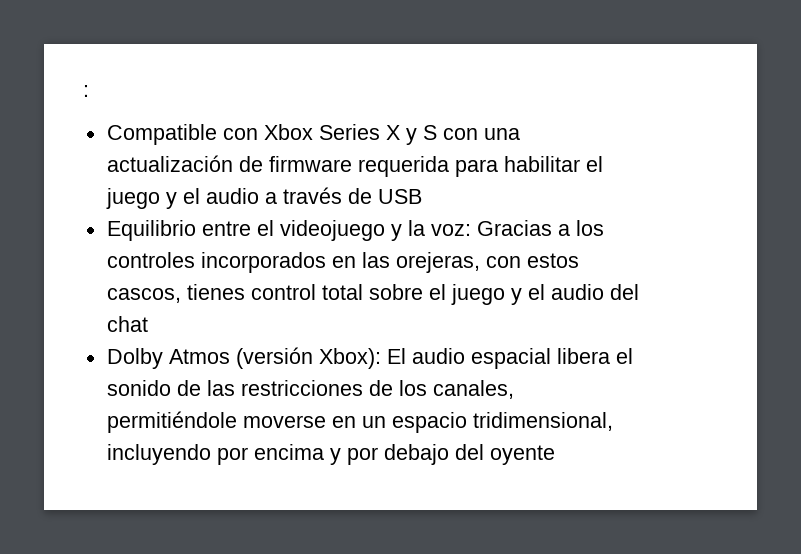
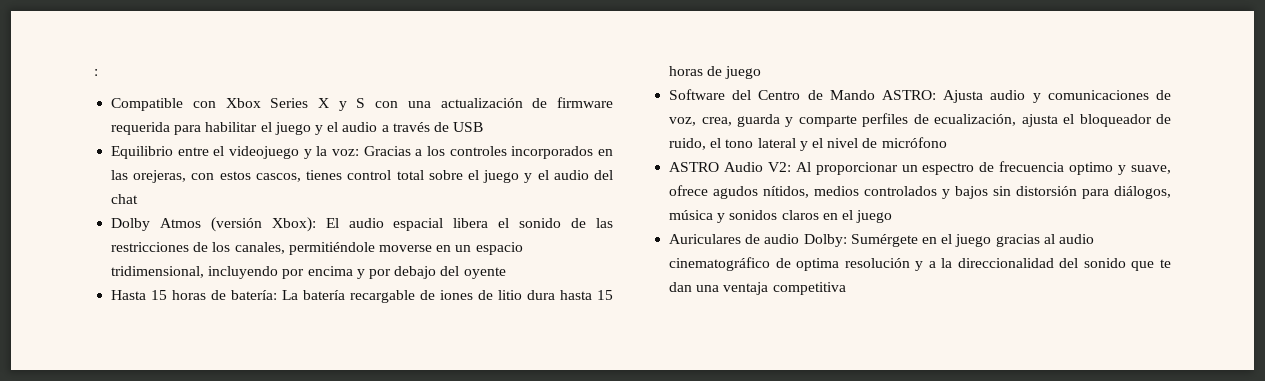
+ Hasta 15 horas de batería: La batería recargable de iones de litio dura hasta 15 horas de juego
+ Software del Centro de Mando ASTRO: Ajusta audio y comunicaciones de voz, crea, guarda y comparte perfiles de ecualización, ajusta el bloqueador de ruido, el tono lateral y el nivel de micrófono
+ ASTRO Audio V2: Al proporcionar un espectro de frecuencia optimo y suave, ofrece agudos nítidos, medios controlados y bajos sin distorsión para diálogos, música y sonidos claros en el juego
+ Auriculares de audio Dolby: Sumérgete en el juego gracias al audio cinematográfico de optima resolución y a la direccionalidad del sonido que te dan una ventaja competitiva

